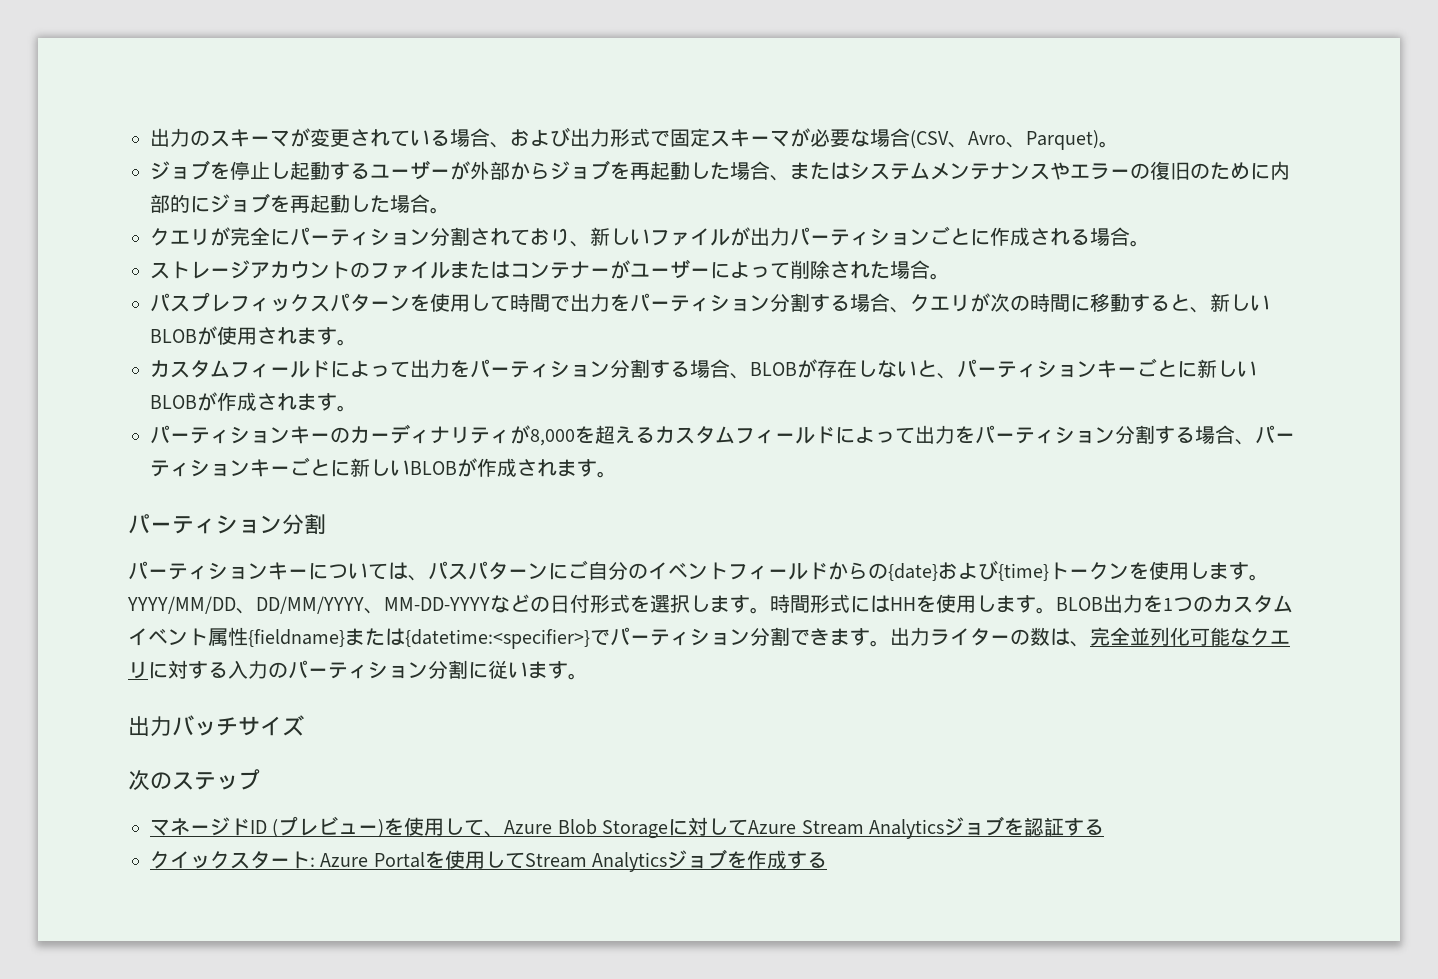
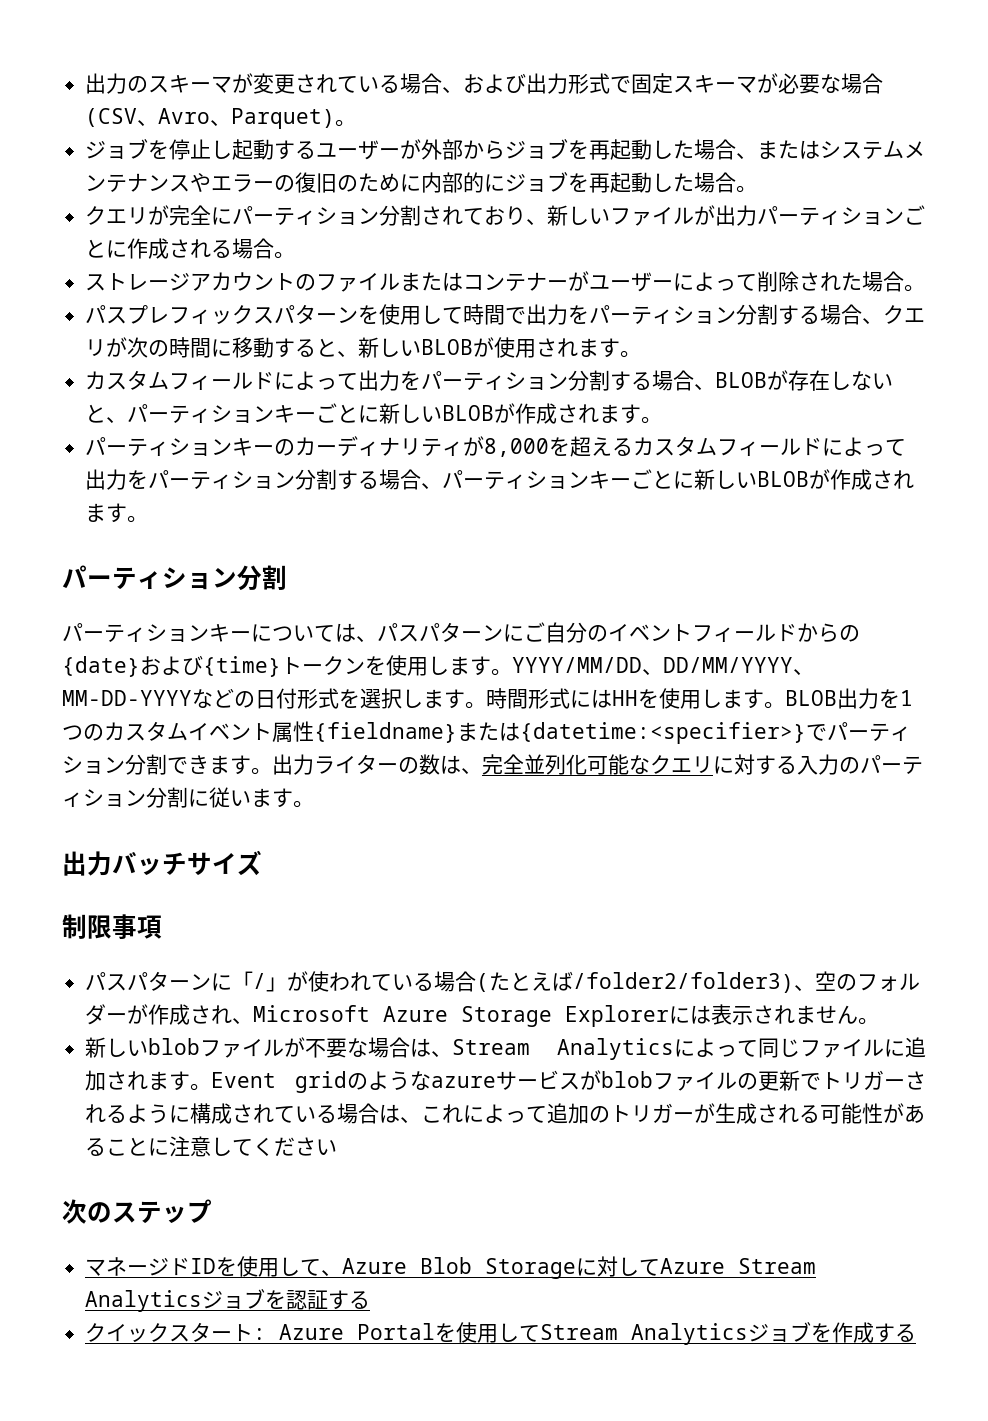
+ 制限事項
+ パスパターンに「/」が使われている場合(たとえば/folder2/folder3)、空のフォルダーが作成され、Microsoft Azure Storage Explorerには表示されません。
+ 新しいblobファイルが不要な場合は、Stream Analyticsによって同じファイルに追加されます。Event gridのようなazureサービスがblobファイルの更新でトリガーされるように構成されている場合は、これによって追加のトリガーが生成される可能性があることに注意してください
- マネージドID (プレビュー)を使用して、Azure Blob Storageに対してAzure Stream Analyticsジョブを認証する
+ マネージドIDを使用して、Azure Blob Storageに対してAzure Stream Analyticsジョブを認証する

